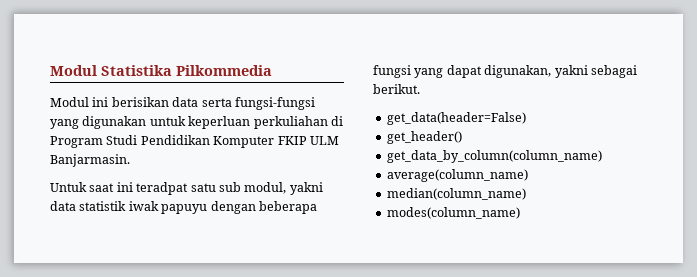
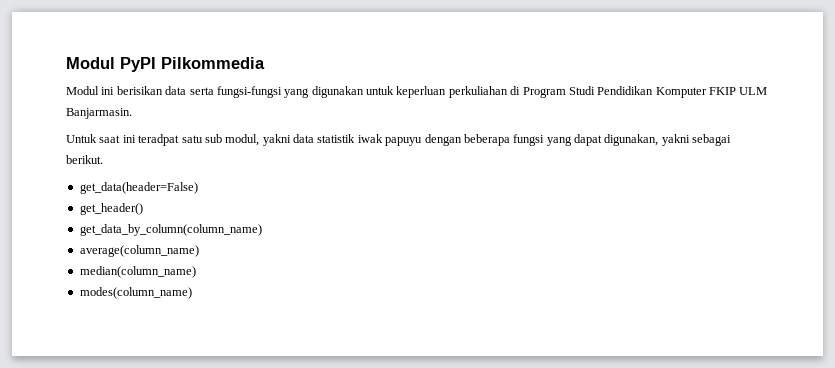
- Modul Statistika Pilkommedia
+ Modul PyPI Pilkommedia

